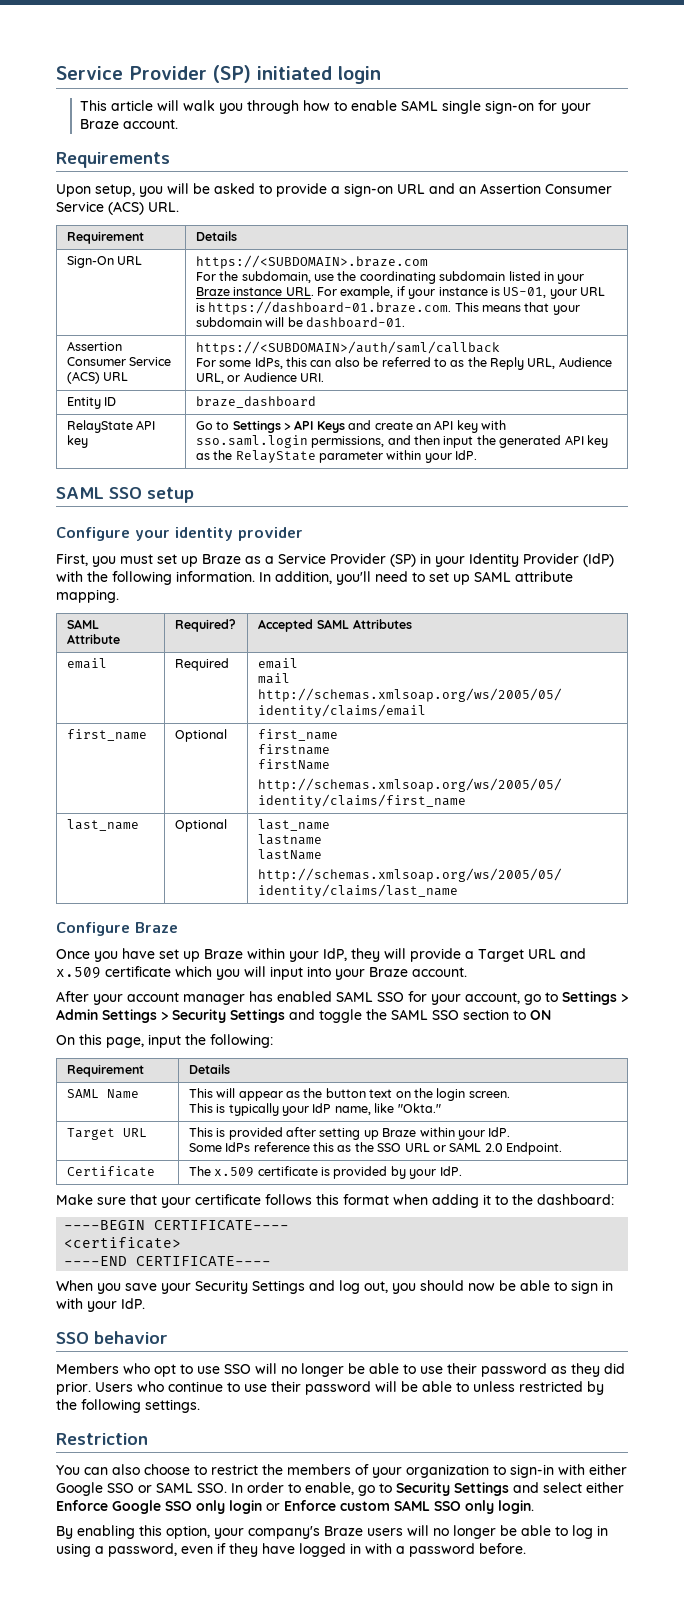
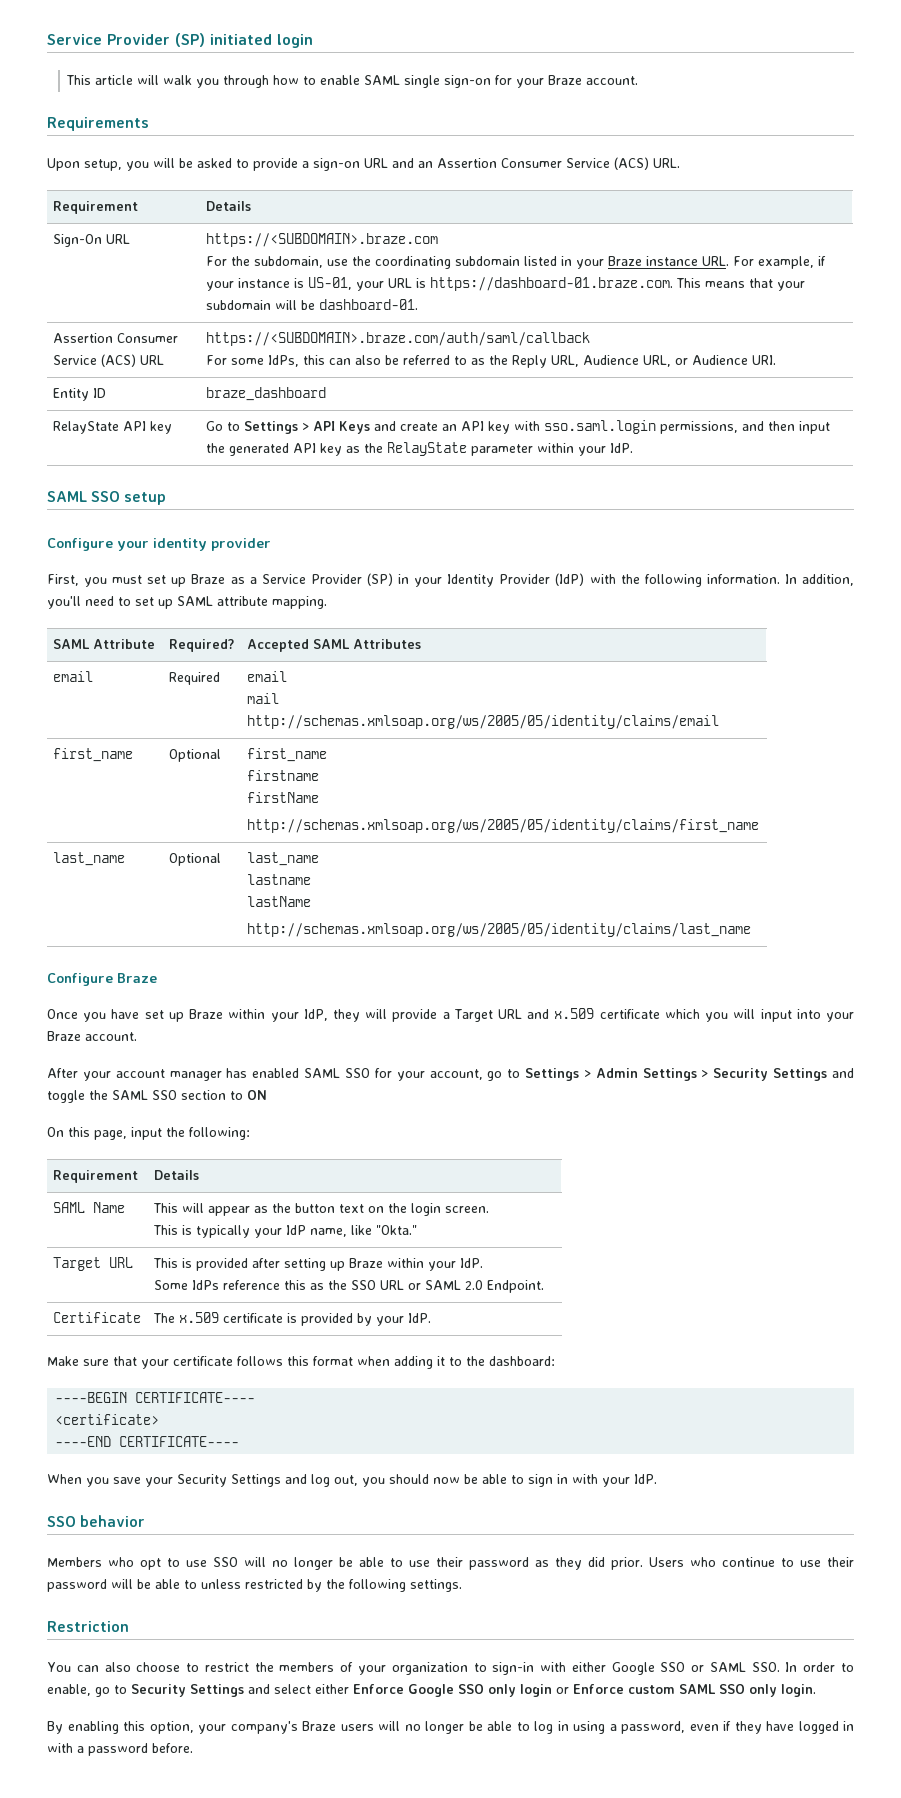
- Assertion Consumer Service (ACS) URL | https://<SUBDOMAIN>/auth/saml/callback
+ Assertion Consumer Service (ACS) URL | https://<SUBDOMAIN>.braze.com/auth/saml/callback

